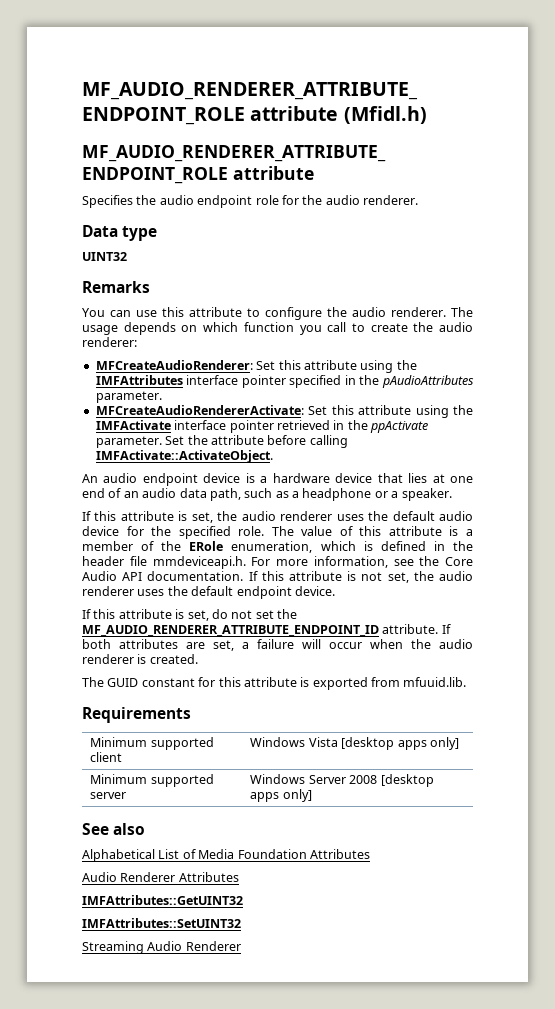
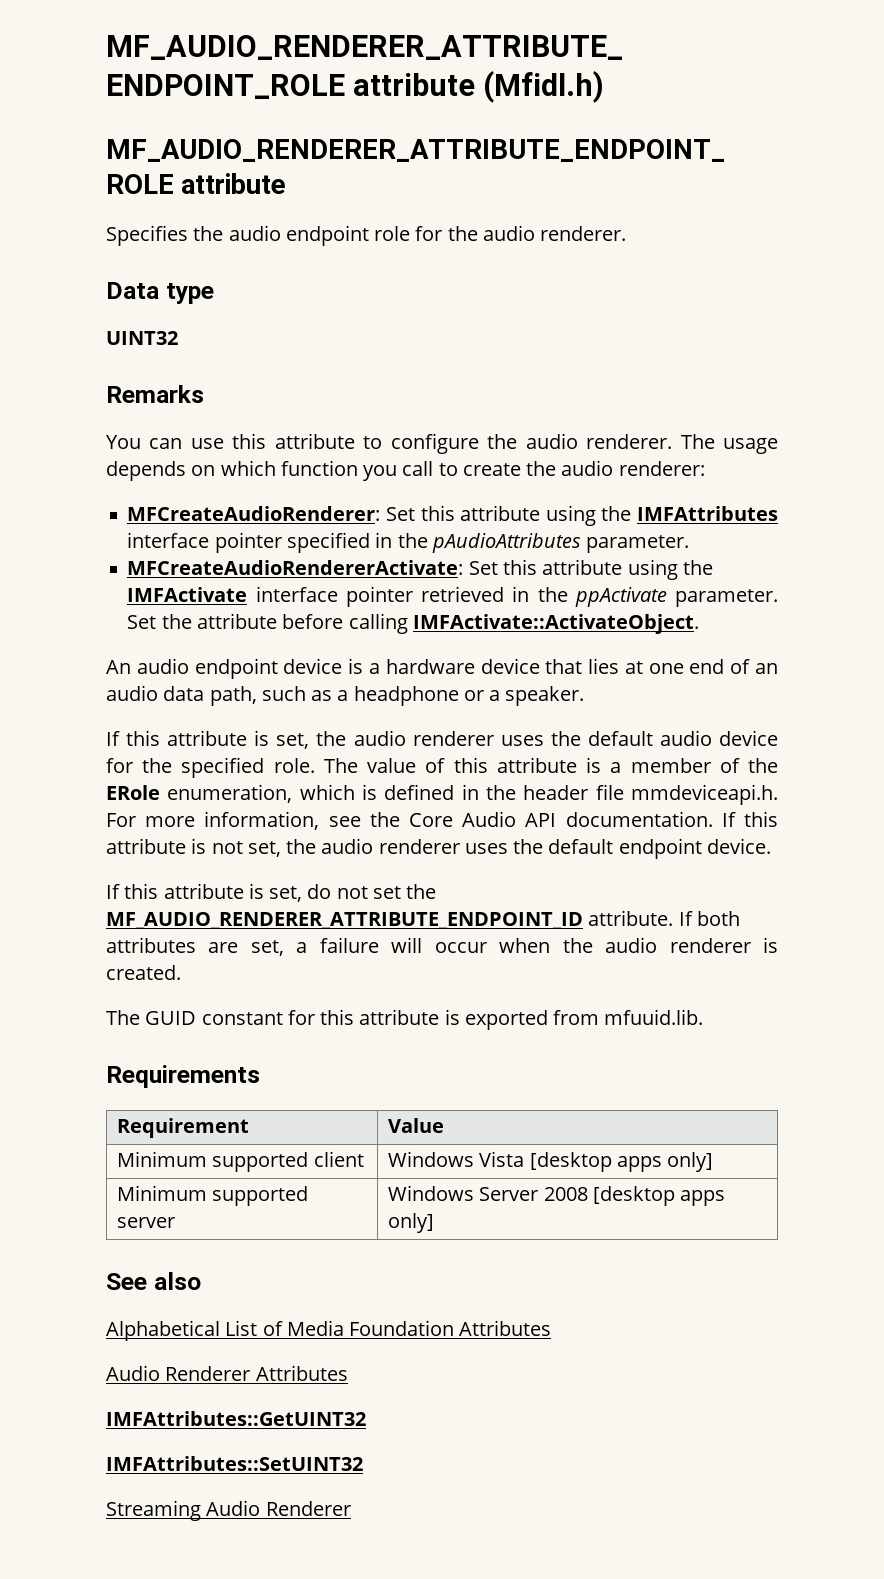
+ Requirement | Value

